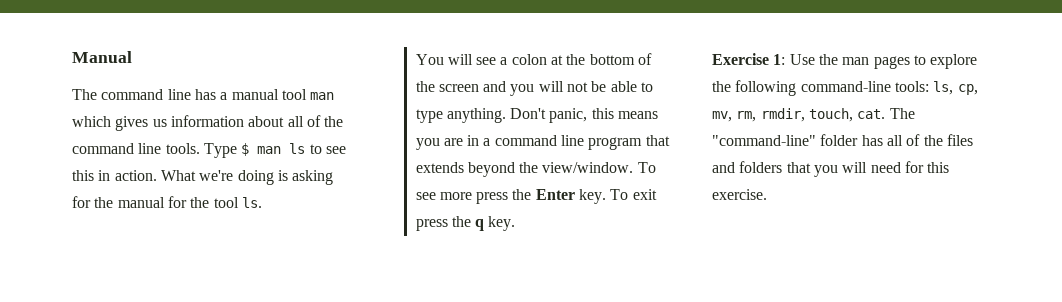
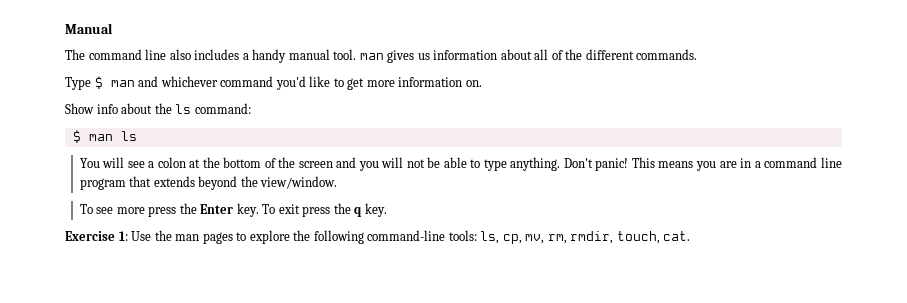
- The command line has a manual tool man which gives us information about all of the command line tools. Type $ man ls to see this in action. What we're doing is asking for the manual for the tool ls.
+ The command line also includes a handy manual tool. man gives us information about all of the different commands.
+ Type $ man and whichever command you'd like to get more information on.
+ Show info about the ls command:
+ $ man ls
- Don't panic, this means you are in a command line program that extends beyond the view/window. To see more press the Enter key.
+ Don't panic! This means you are in a command line program that extends beyond the view/window.
+ To see more press the Enter key.
- The "command-line" folder has all of the files and folders that you will need for this exercise.

